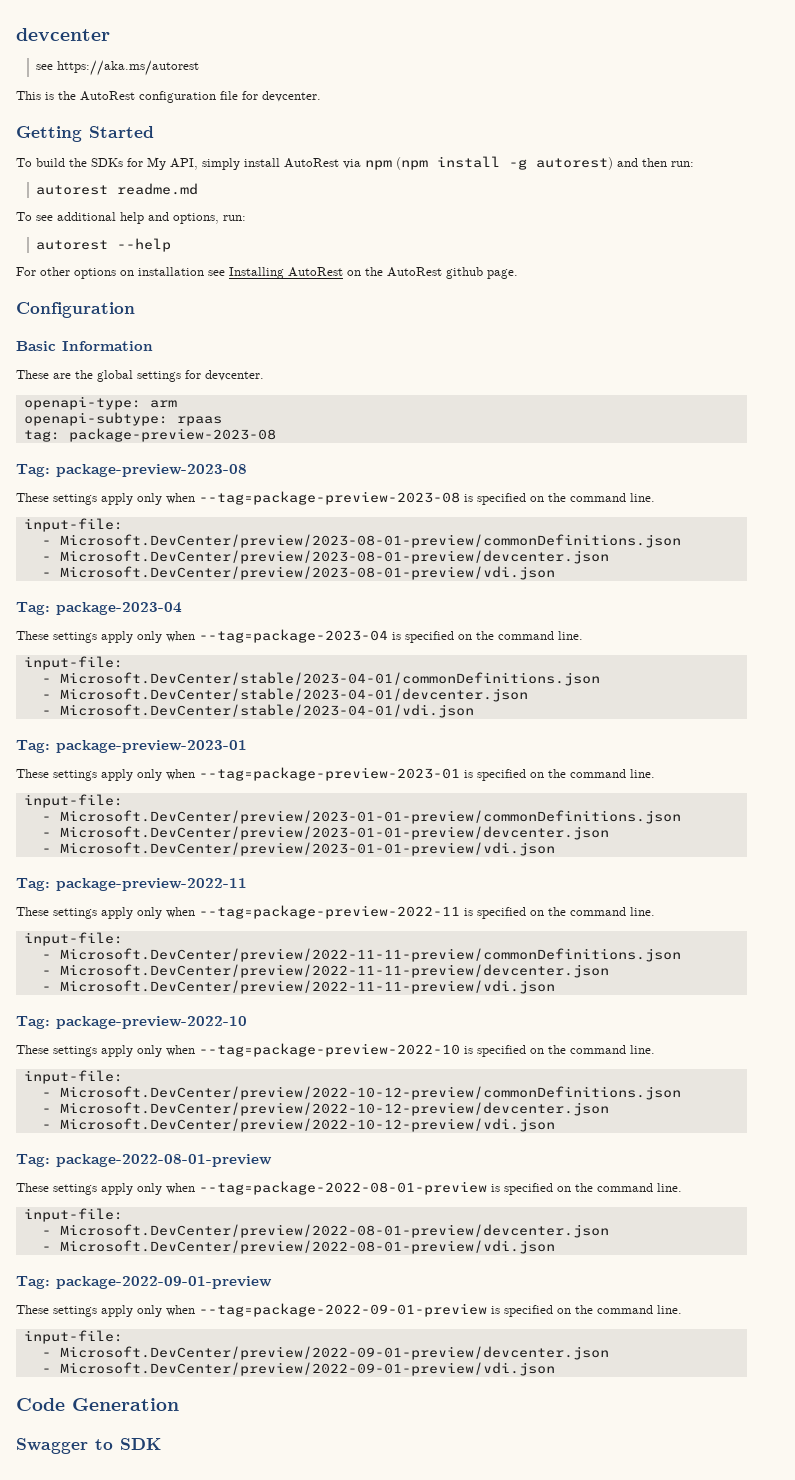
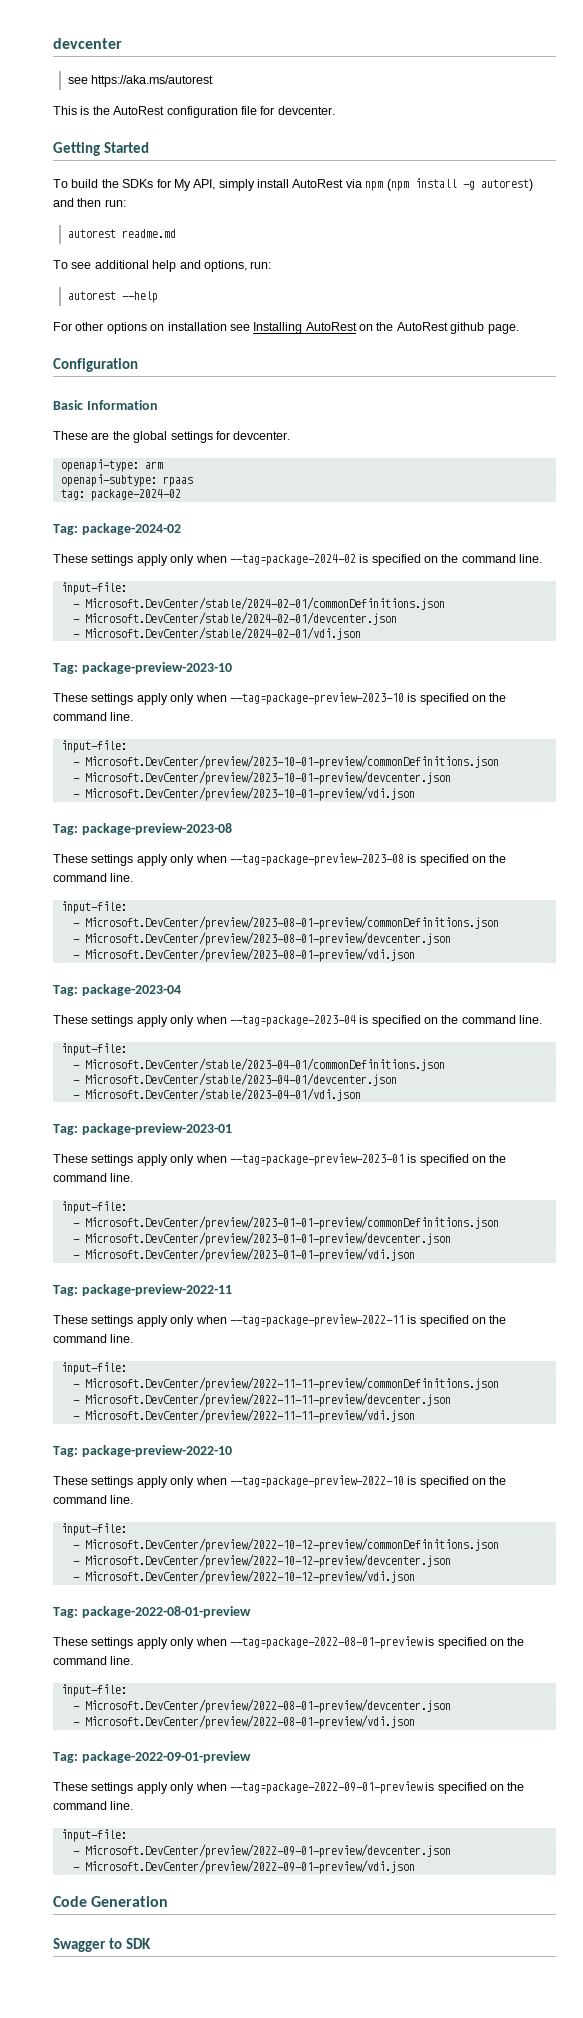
- tag: package-preview-2023-08
+ tag: package-2024-02
+ Tag: package-2024-02
+ These settings apply only when --tag=package-2024-02 is specified on the command line.
+ input-file:
+ - Microsoft.DevCenter/stable/2024-02-01/commonDefinitions.json
+ - Microsoft.DevCenter/stable/2024-02-01/devcenter.json
+ - Microsoft.DevCenter/stable/2024-02-01/vdi.json
+ Tag: package-preview-2023-10
+ These settings apply only when --tag=package-preview-2023-10 is specified on the command line.
+ input-file:
+ - Microsoft.DevCenter/preview/2023-10-01-preview/commonDefinitions.json
+ - Microsoft.DevCenter/preview/2023-10-01-preview/devcenter.json
+ - Microsoft.DevCenter/preview/2023-10-01-preview/vdi.json

